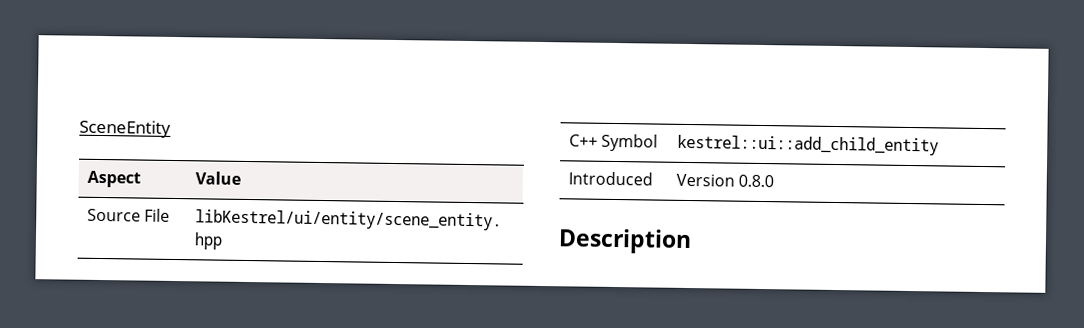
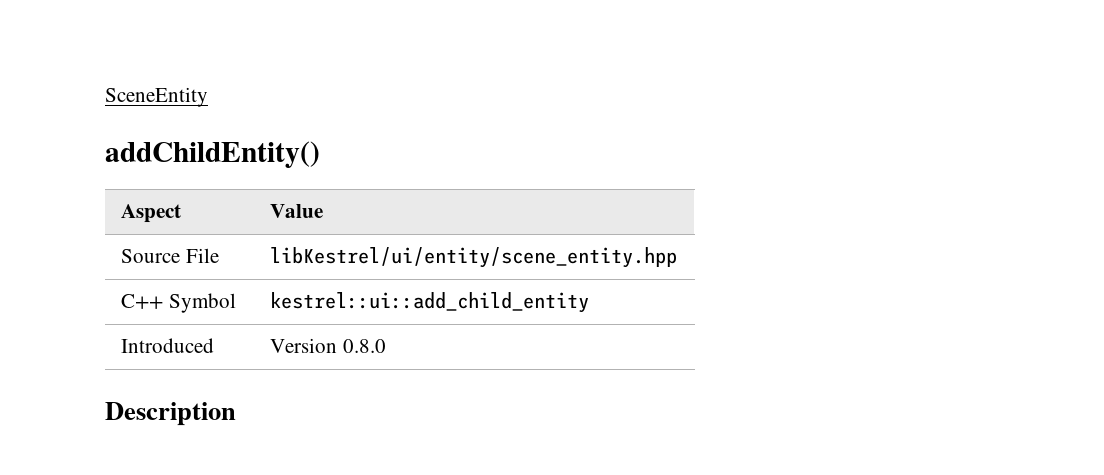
+ addChildEntity()

